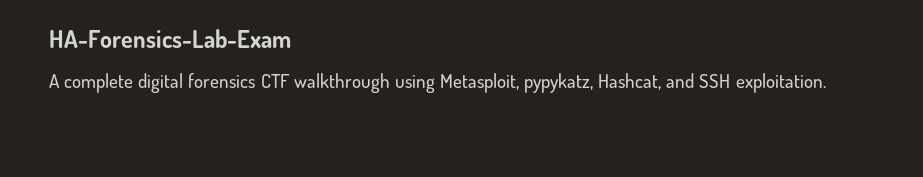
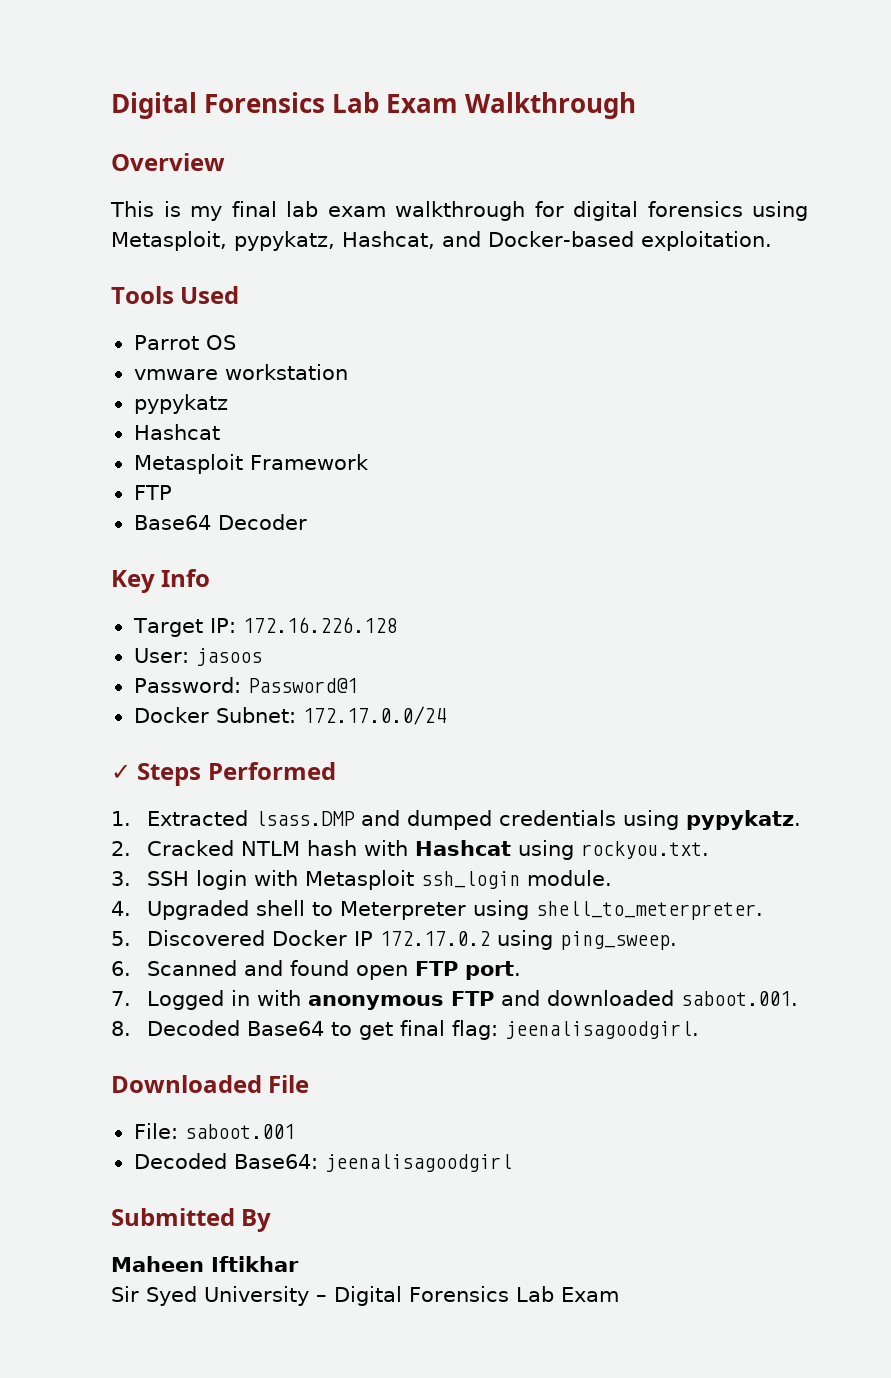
- HA-Forensics-Lab-Exam
- A complete digital forensics CTF walkthrough using Metasploit, pypykatz, Hashcat, and SSH exploitation.
+ Digital Forensics Lab Exam Walkthrough
+ Overview
+ This is my final lab exam walkthrough for digital forensics using Metasploit, pypykatz, Hashcat, and Docker-based exploitation.
+ Tools Used
+ Parrot OS
+ vmware workstation
+ pypykatz
+ Hashcat
+ Metasploit Framework
+ FTP
+ Base64 Decoder
+ Key Info
+ Target IP: 172.16.226.128
+ User: jasoos
+ Password: Password@1
+ Docker Subnet: 172.17.0.0/24
+ ✓ Steps Performed
+ 1. Extracted lsass.DMP and dumped credentials using pypykatz.
+ 2. Cracked NTLM hash with Hashcat using rockyou.txt.
+ 3. SSH login with Metasploit ssh_login module.
+ 4. Upgraded shell to Meterpreter using shell_to_meterpreter.
+ 5. Discovered Docker IP 172.17.0.2 using ping_sweep.
+ 6. Scanned and found open FTP port.
+ 7. Logged in with anonymous FTP and downloaded saboot.001.
+ 8. Decoded Base64 to get final flag: jeenalisagoodgirl.
+ Downloaded File
+ File: saboot.001
+ Decoded Base64: jeenalisagoodgirl
+ Submitted By
+ Maheen Iftikhar
+ Sir Syed University – Digital Forensics Lab Exam

